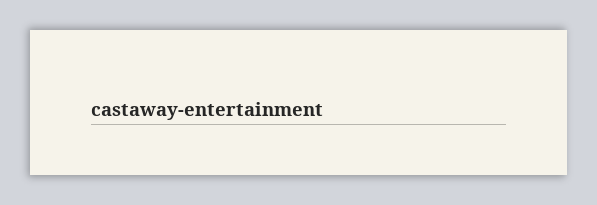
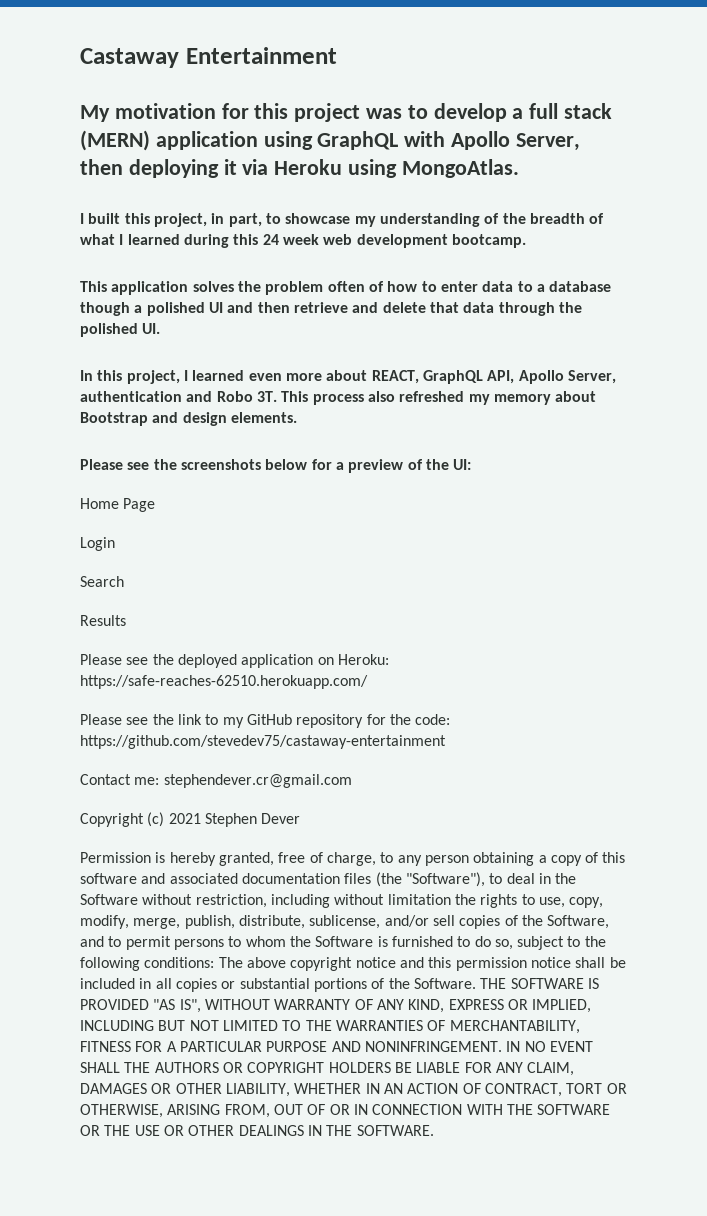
- castaway-entertainment
+ Castaway Entertainment
+ My motivation for this project was to develop a full stack (MERN) application using GraphQL with Apollo Server, then deploying it via Heroku using MongoAtlas.
+ I built this project, in part, to showcase my understanding of the breadth of what I learned during this 24 week web development bootcamp.
+ This application solves the problem often of how to enter data to a database though a polished UI and then retrieve and delete that data through the polished UI.
+ In this project, I learned even more about REACT, GraphQL API, Apollo Server, authentication and Robo 3T. This process also refreshed my memory about Bootstrap and design elements.
+ Please see the screenshots below for a preview of the UI:
+ Home Page
+ Login
+ Search
+ Results
+ Please see the deployed application on Heroku: https://safe-reaches-62510.herokuapp.com/
+ Please see the link to my GitHub repository for the code: https://github.com/stevedev75/castaway-entertainment
+ Contact me: stephendever.cr@gmail.com
+ Copyright (c) 2021 Stephen Dever
+ Permission is hereby granted, free of charge, to any person obtaining a copy of this software and associated documentation files (the "Software"), to deal in the Software without restriction, including without limitation the rights to use, copy, modify, merge, publish, distribute, sublicense, and/or sell copies of the Software, and to permit persons to whom the Software is furnished to do so, subject to the following conditions: The above copyright notice and this permission notice shall be included in all copies or substantial portions of the Software. THE SOFTWARE IS PROVIDED "AS IS", WITHOUT WARRANTY OF ANY KIND, EXPRESS OR IMPLIED, INCLUDING BUT NOT LIMITED TO THE WARRANTIES OF MERCHANTABILITY, FITNESS FOR A PARTICULAR PURPOSE AND NONINFRINGEMENT. IN NO EVENT SHALL THE AUTHORS OR COPYRIGHT HOLDERS BE LIABLE FOR ANY CLAIM, DAMAGES OR OTHER LIABILITY, WHETHER IN AN ACTION OF CONTRACT, TORT OR OTHERWISE, ARISING FROM, OUT OF OR IN CONNECTION WITH THE SOFTWARE OR THE USE OR OTHER DEALINGS IN THE SOFTWARE.

